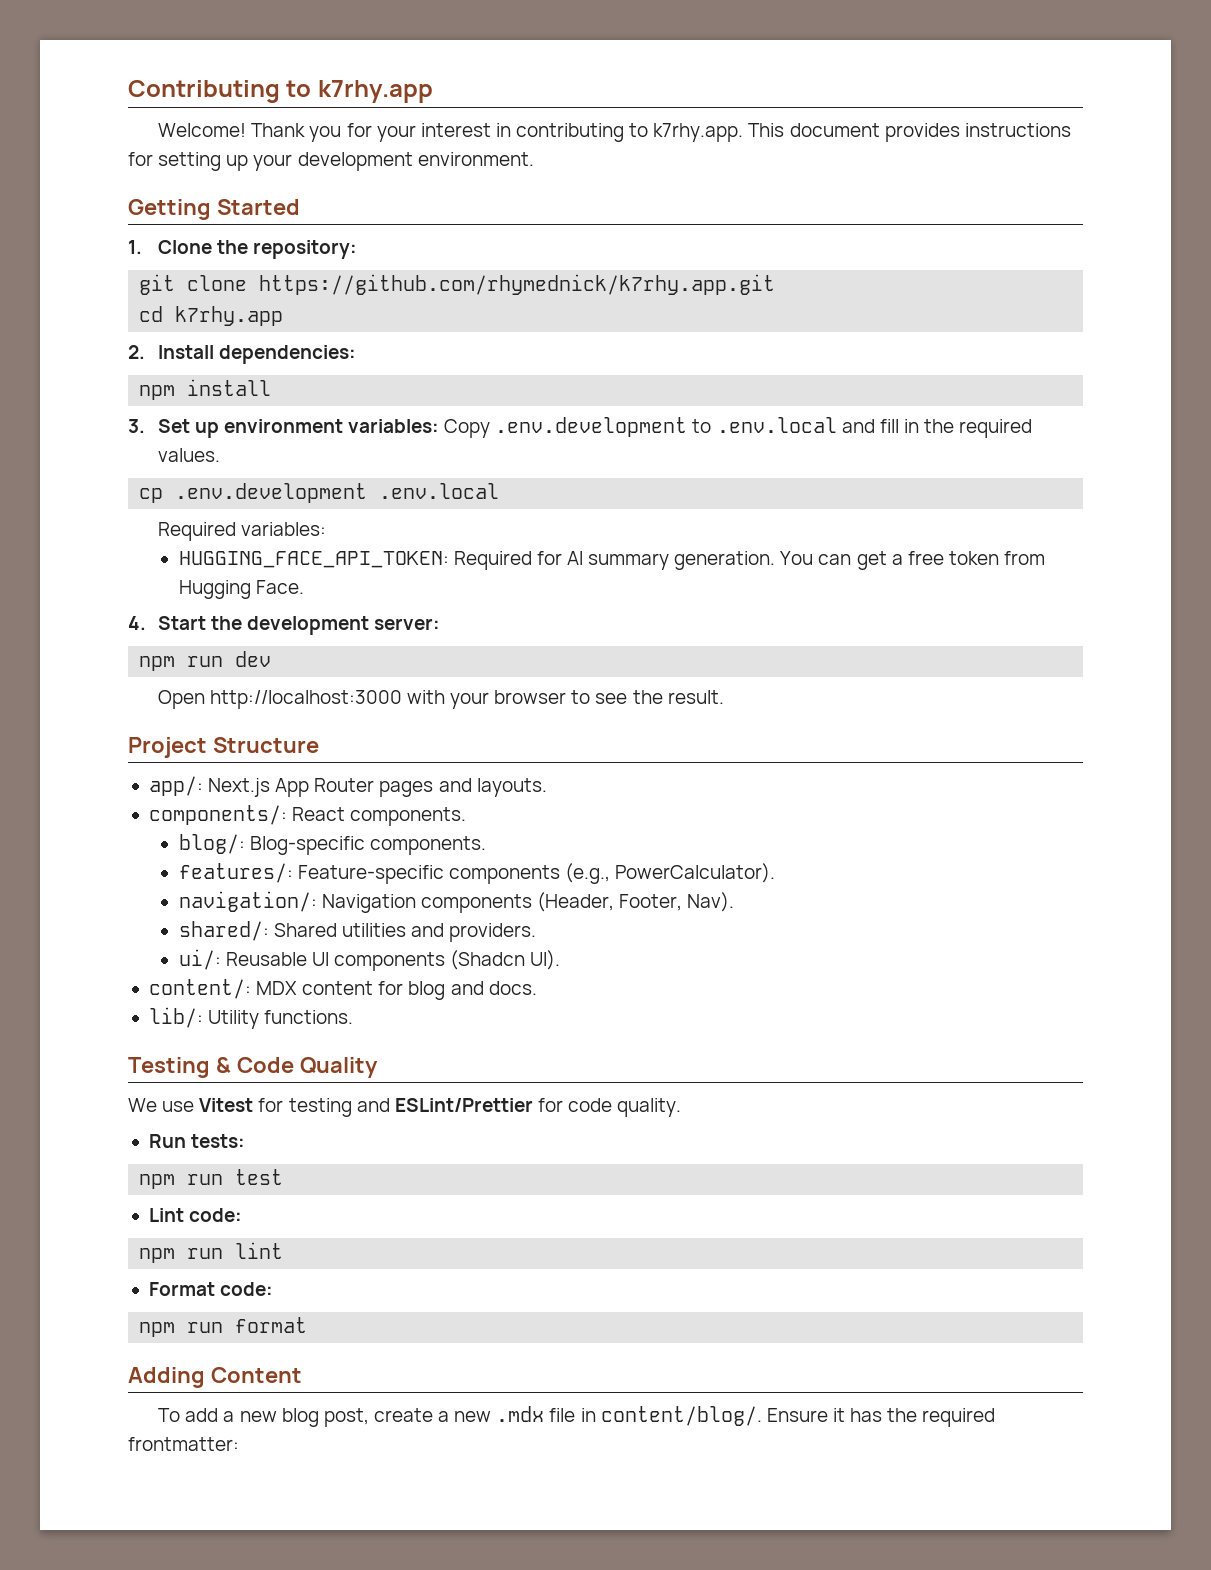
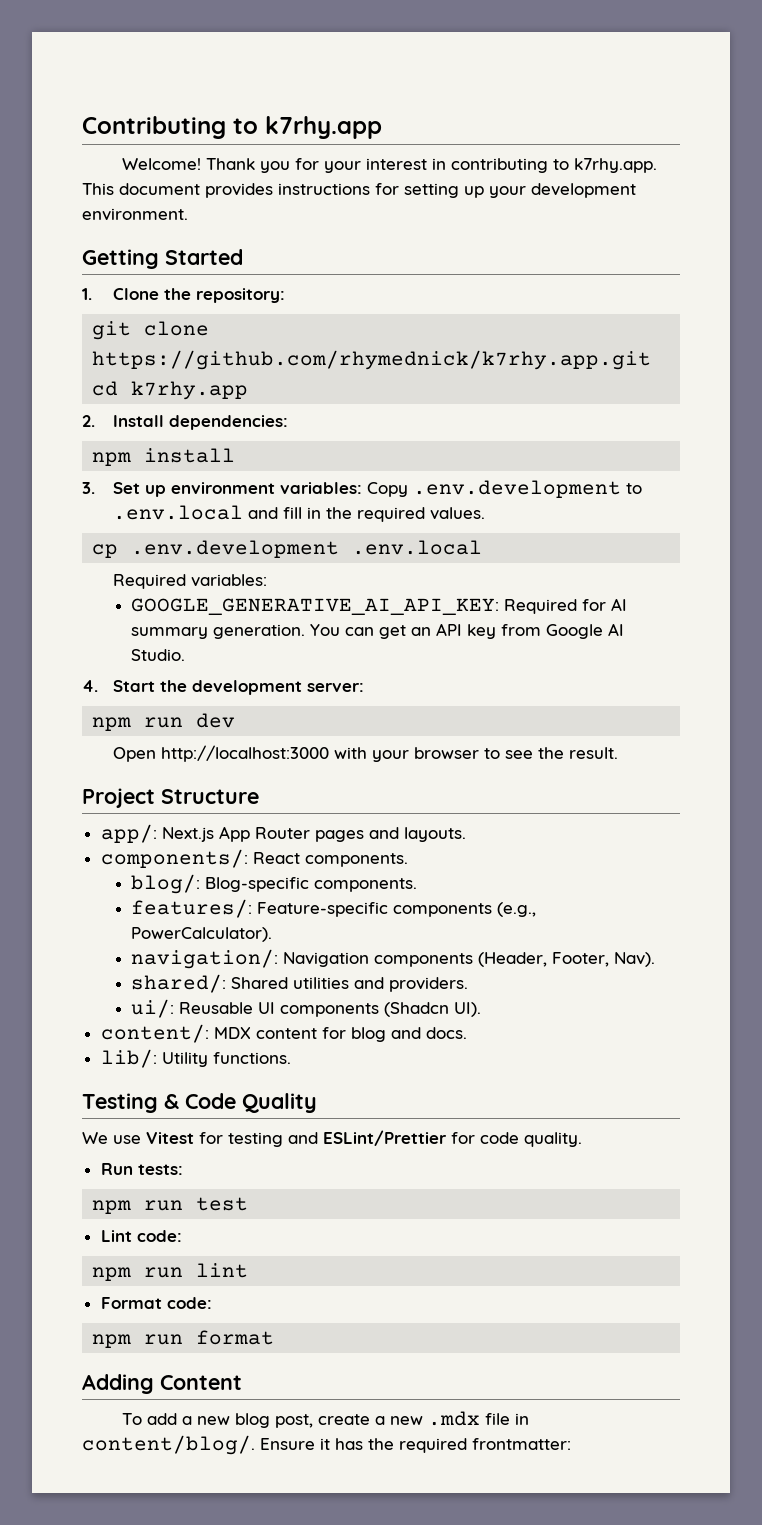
- HUGGING_FACE_API_TOKEN: Required for AI summary generation.
+ GOOGLE_GENERATIVE_AI_API_KEY: Required for AI summary generation.
- You can get a free token from Hugging Face.
+ You can get an API key from Google AI Studio.

